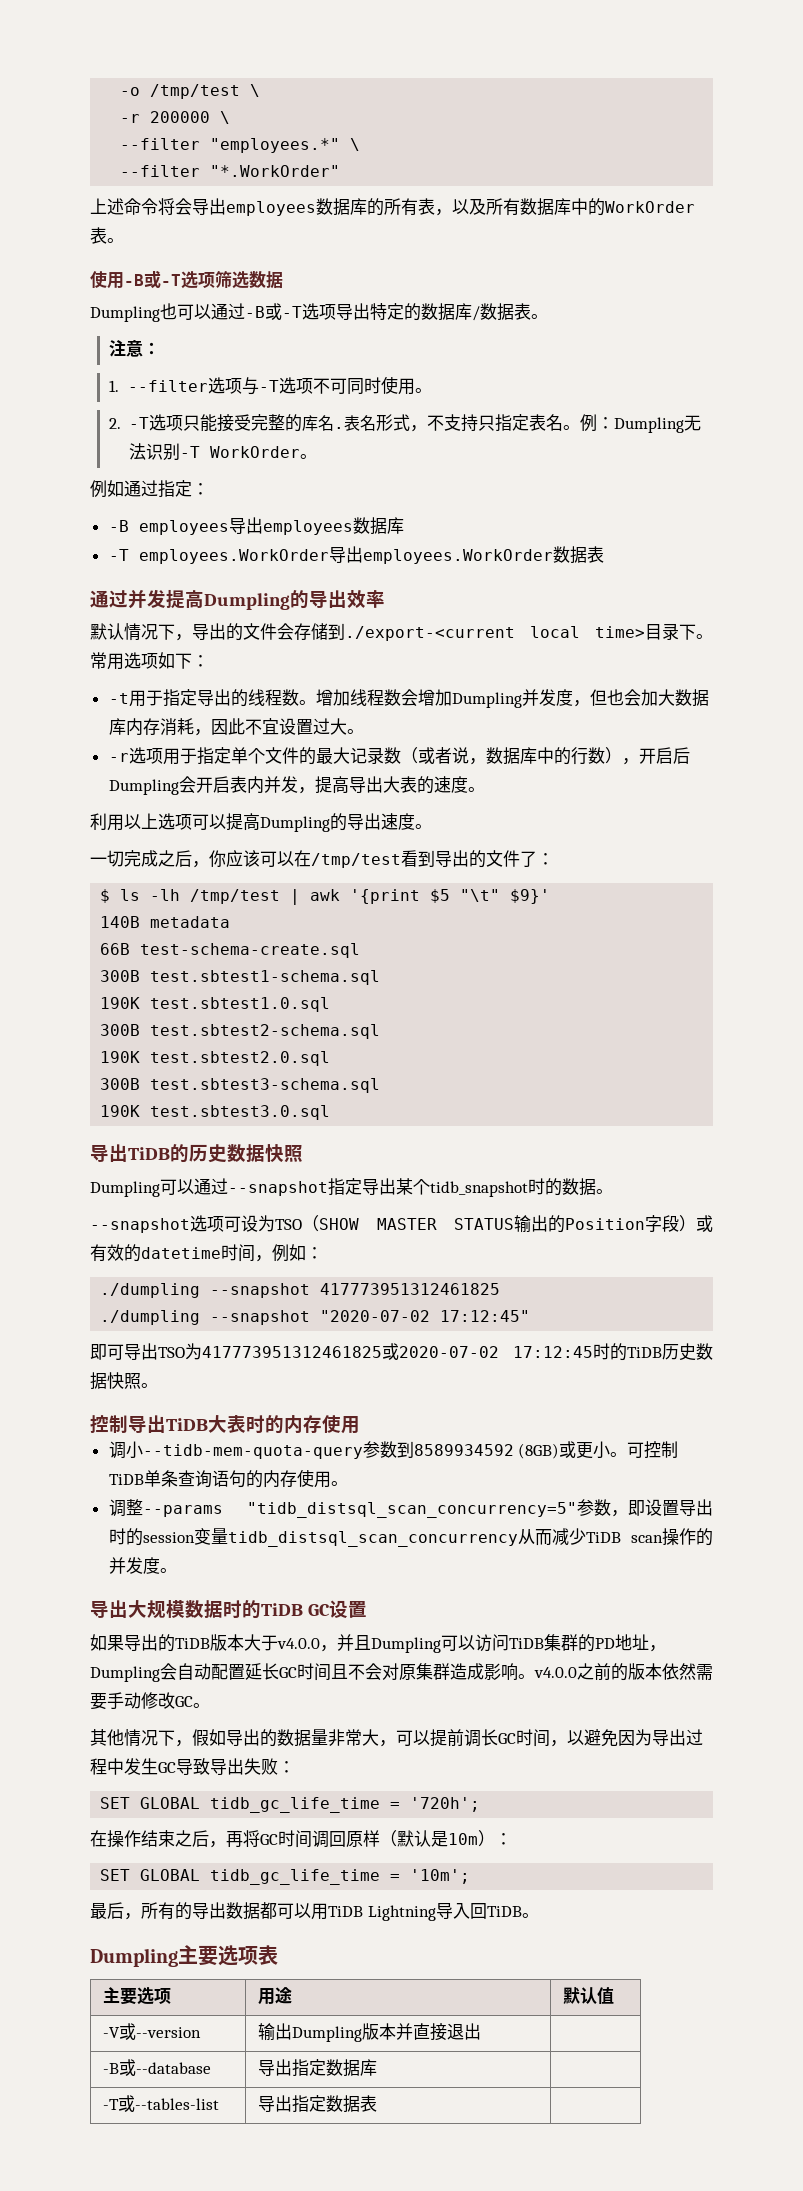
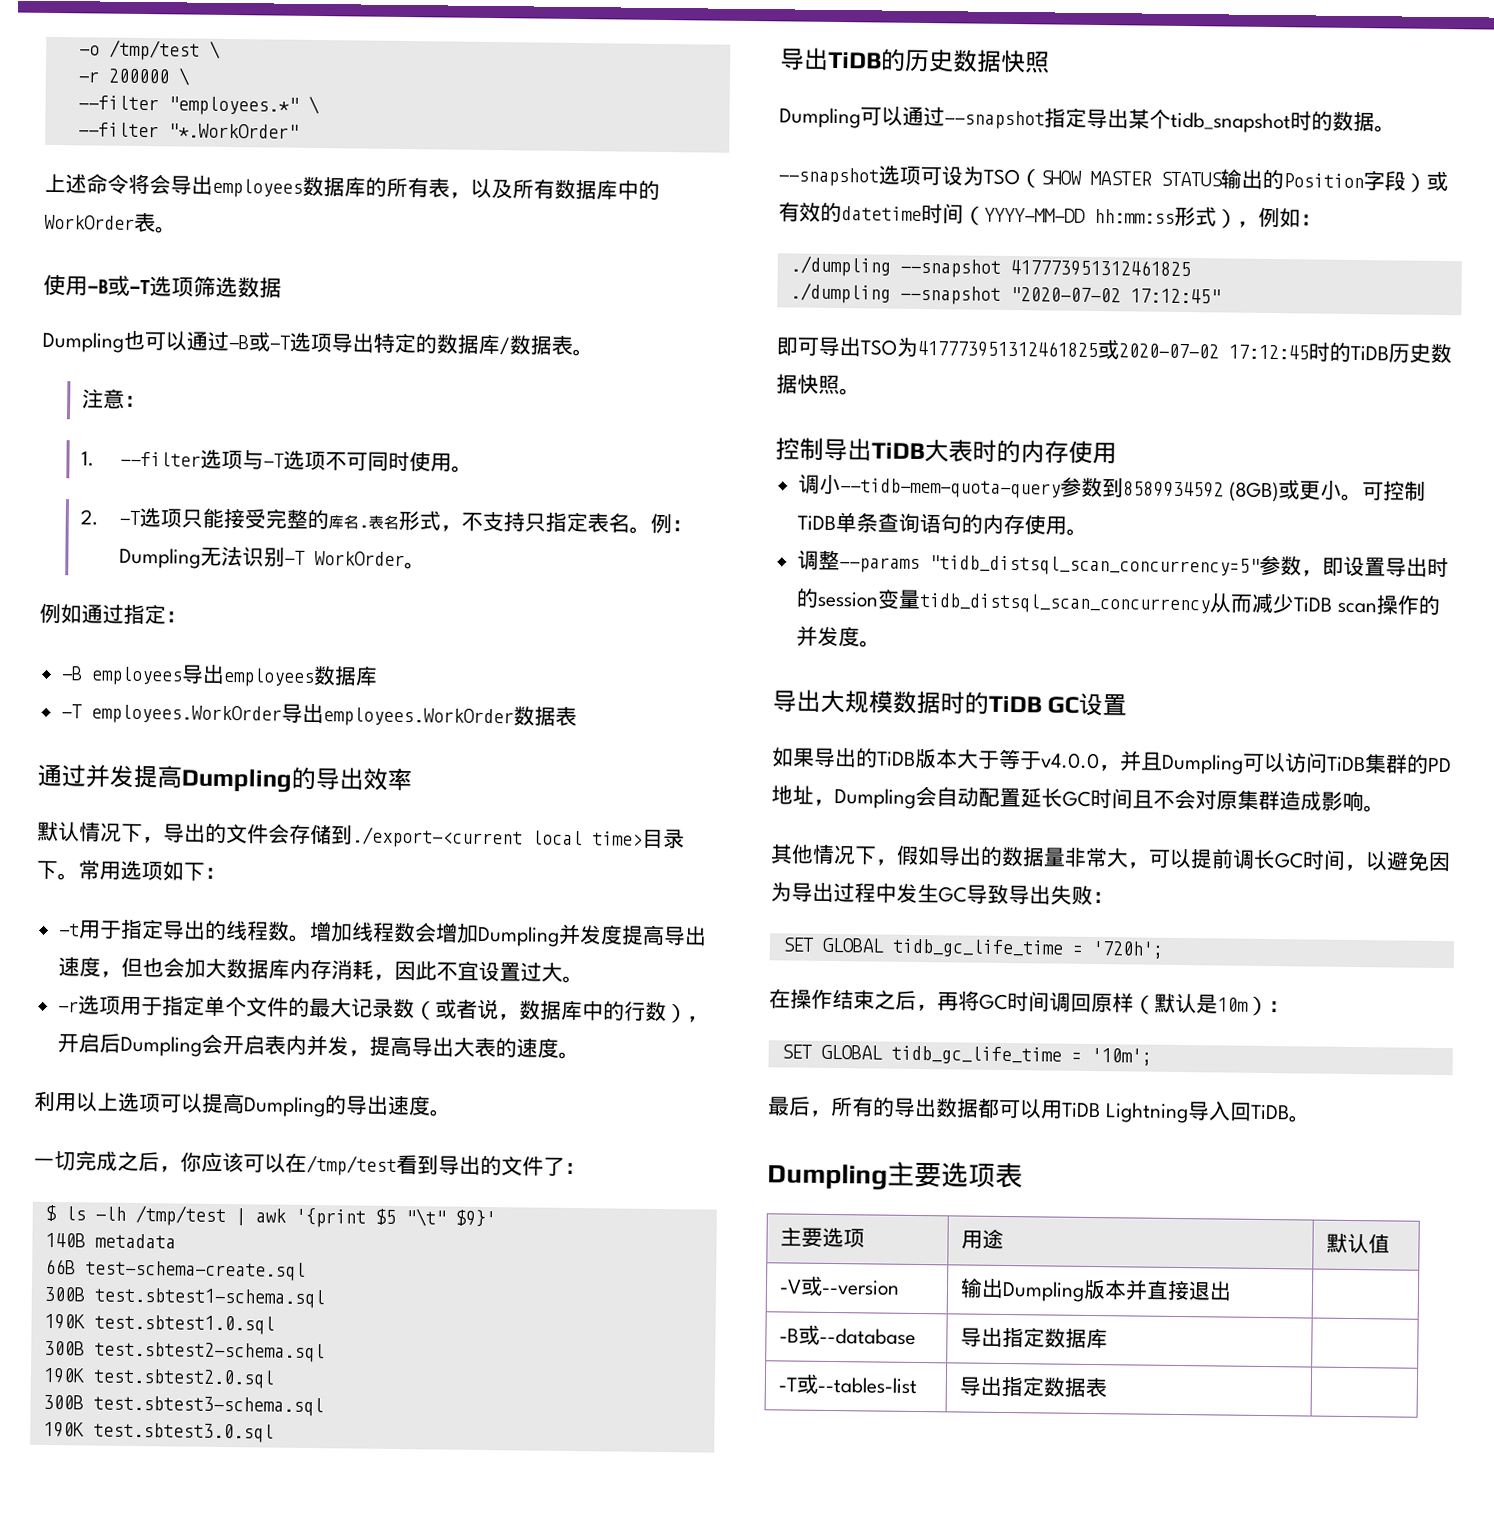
- 增加线程数会增加Dumpling并发度，但也会加大数据库内存消耗，因此不宜设置过大。
+ 增加线程数会增加Dumpling并发度提高导出速度，但也会加大数据库内存消耗，因此不宜设置过大。
- --snapshot选项可设为TSO（SHOW MASTER STATUS输出的Position字段）或有效的datetime时间，例如：
+ --snapshot选项可设为TSO（SHOW MASTER STATUS输出的Position字段）或有效的datetime时间（YYYY-MM-DD hh:mm:ss形式），例如：
- 如果导出的TiDB版本大于v4.0.0，并且Dumpling可以访问TiDB集群的PD地址，Dumpling会自动配置延长GC时间且不会对原集群造成影响。v4.0.0之前的版本依然需要手动修改GC。
+ 如果导出的TiDB版本大于等于v4.0.0，并且Dumpling可以访问TiDB集群的PD地址，Dumpling会自动配置延长GC时间且不会对原集群造成影响。

